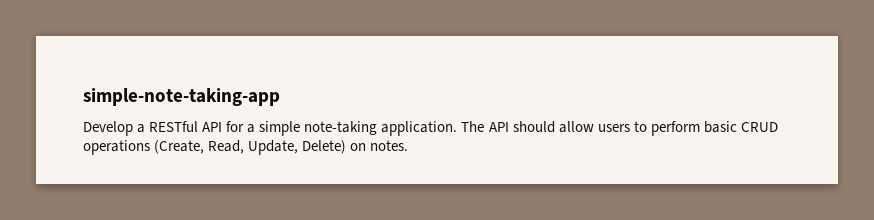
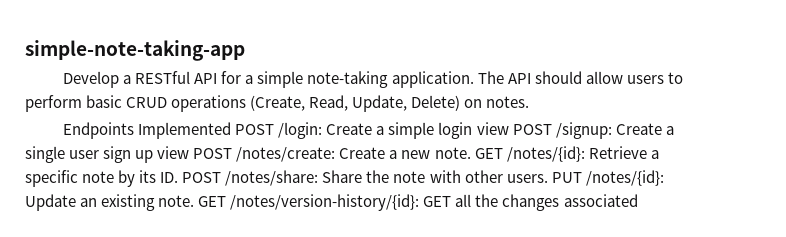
+ Endpoints Implemented POST /login: Create a simple login view POST /signup: Create a single user sign up view POST /notes/create: Create a new note. GET /notes/{id}: Retrieve a specific note by its ID. POST /notes/share: Share the note with other users. PUT /notes/{id}: Update an existing note. GET /notes/version-history/{id}: GET all the changes associated

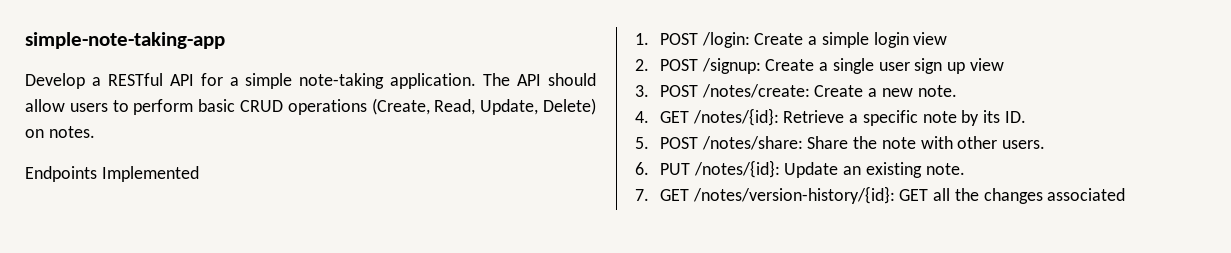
- Endpoints Implemented POST /login: Create a simple login view POST /signup: Create a single user sign up view POST /notes/create: Create a new note. GET /notes/{id}: Retrieve a specific note by its ID. POST /notes/share: Share the note with other users. PUT /notes/{id}: Update an existing note. GET /notes/version-history/{id}: GET all the changes associated
+ Endpoints Implemented
+ 1. POST /login: Create a simple login view
+ 2. POST /signup: Create a single user sign up view
+ 3. POST /notes/create: Create a new note.
+ 4. GET /notes/{id}: Retrieve a specific note by its ID.
+ 5. POST /notes/share: Share the note with other users.
+ 6. PUT /notes/{id}: Update an existing note.
+ 7. GET /notes/version-history/{id}: GET all the changes associated

